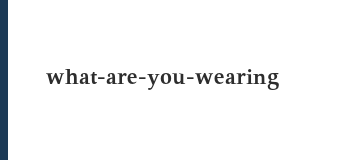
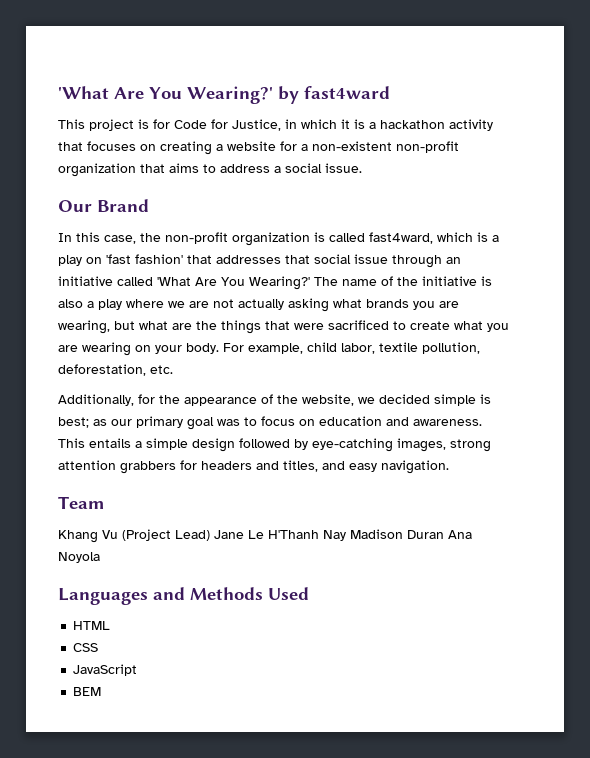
- what-are-you-wearing
+ 'What Are You Wearing?' by fast4ward
+ This project is for Code for Justice, in which it is a hackathon activity that focuses on creating a website for a non-existent non-profit organization that aims to address a social issue.
+ Our Brand
+ In this case, the non-profit organization is called fast4ward, which is a play on 'fast fashion' that addresses that social issue through an initiative called 'What Are You Wearing?' The name of the initiative is also a play where we are not actually asking what brands you are wearing, but what are the things that were sacrificed to create what you are wearing on your body. For example, child labor, textile pollution, deforestation, etc.
+ Additionally, for the appearance of the website, we decided simple is best; as our primary goal was to focus on education and awareness. This entails a simple design followed by eye-catching images, strong attention grabbers for headers and titles, and easy navigation.
+ Team
+ Khang Vu (Project Lead) Jane Le H'Thanh Nay Madison Duran Ana Noyola
+ Languages and Methods Used
+ HTML
+ CSS
+ JavaScript
+ BEM

